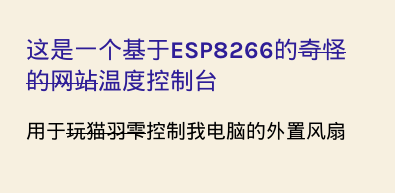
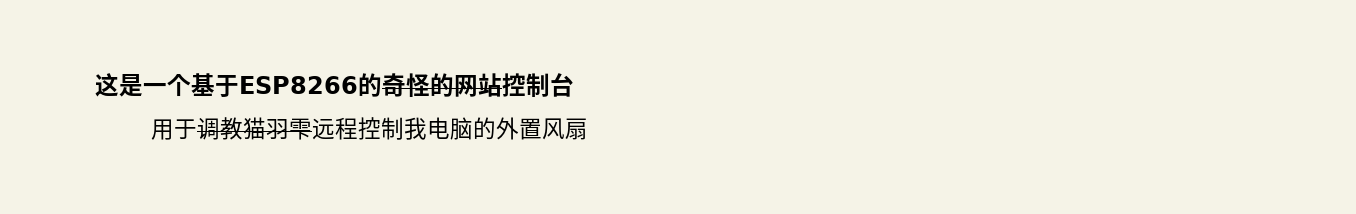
- 这是一个基于ESP8266的奇怪的网站温度控制台
+ 这是一个基于ESP8266的奇怪的网站控制台
- 用于玩猫羽雫控制我电脑的外置风扇
+ 用于调教猫羽雫远程控制我电脑的外置风扇

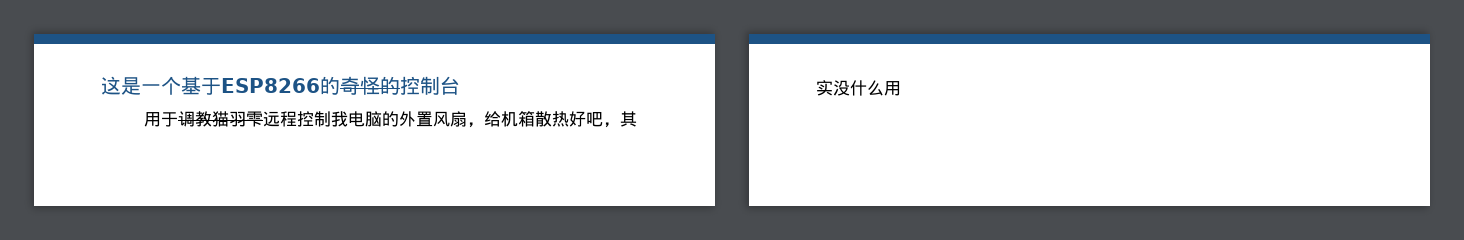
- 这是一个基于ESP8266的奇怪的网站控制台
+ 这是一个基于ESP8266的奇怪的控制台
- 用于调教猫羽雫远程控制我电脑的外置风扇
+ 用于调教猫羽雫远程控制我电脑的外置风扇，给机箱散热好吧，其实没什么用

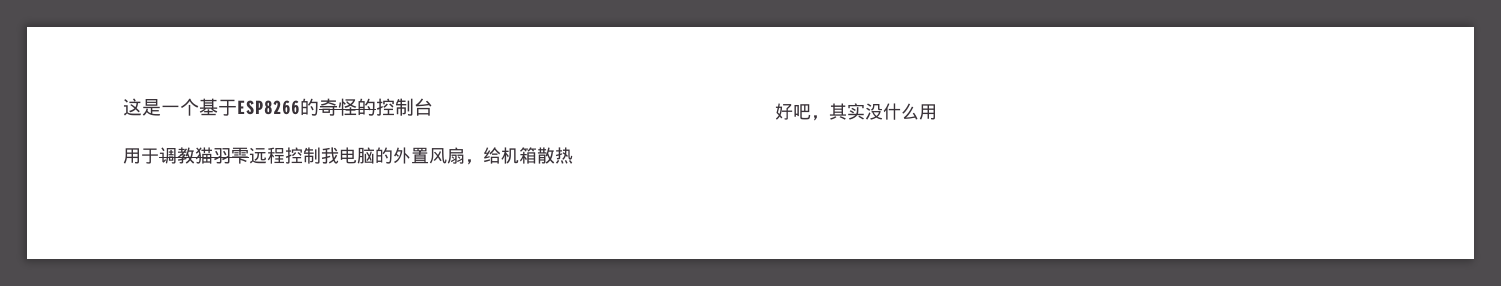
- 用于调教猫羽雫远程控制我电脑的外置风扇，给机箱散热好吧，其实没什么用
+ 用于调教猫羽雫远程控制我电脑的外置风扇，给机箱散热
+ 好吧，其实没什么用

